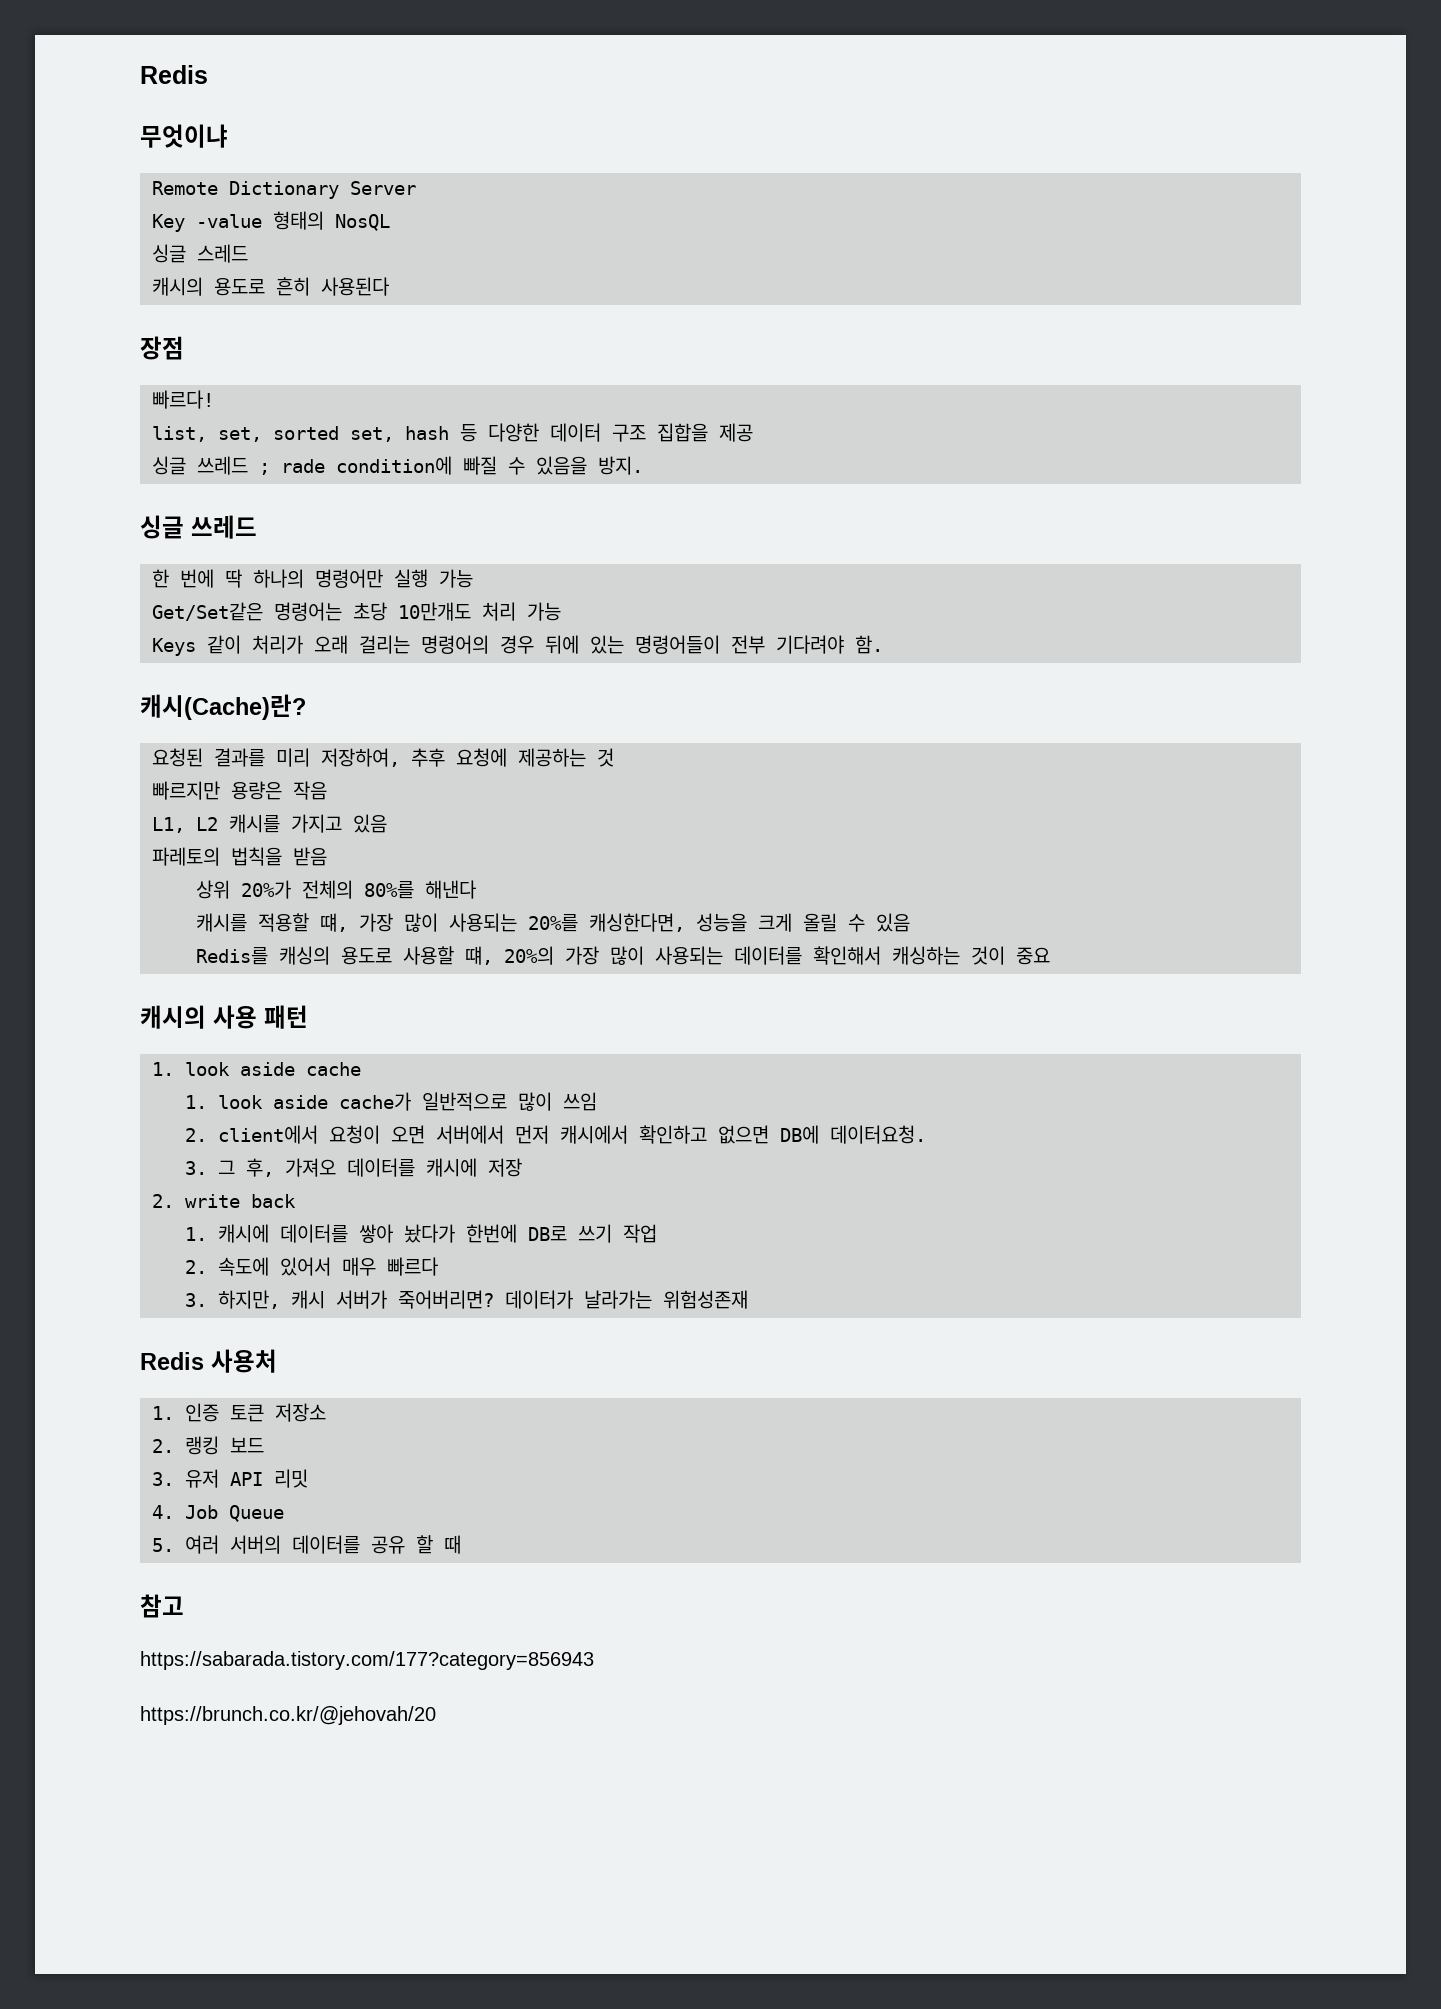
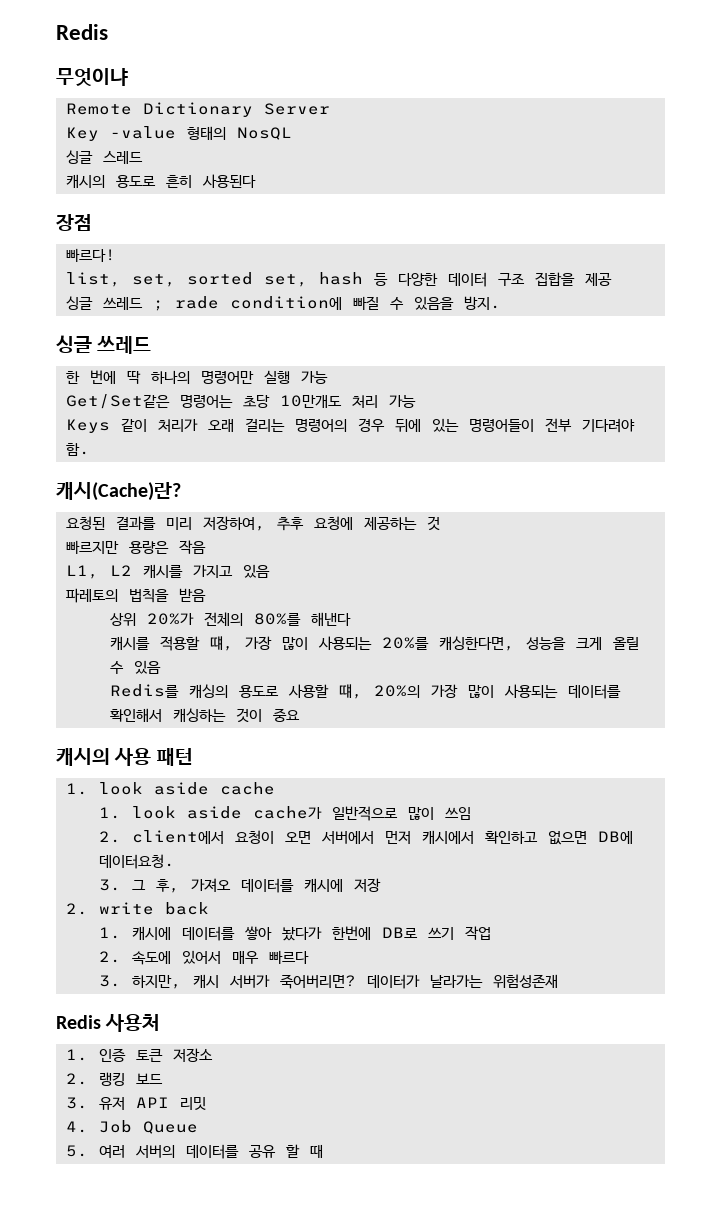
- 참고
- https://sabarada.tistory.com/177?category=856943
- https://brunch.co.kr/@jehovah/20

